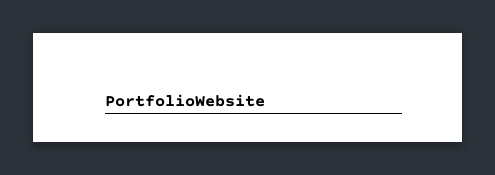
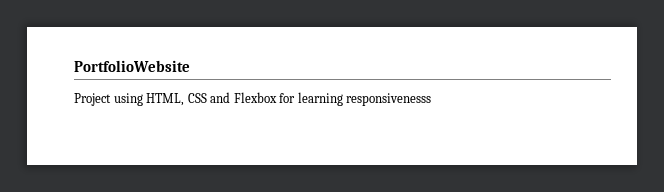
+ Project using HTML, CSS and Flexbox for learning responsivenesss

